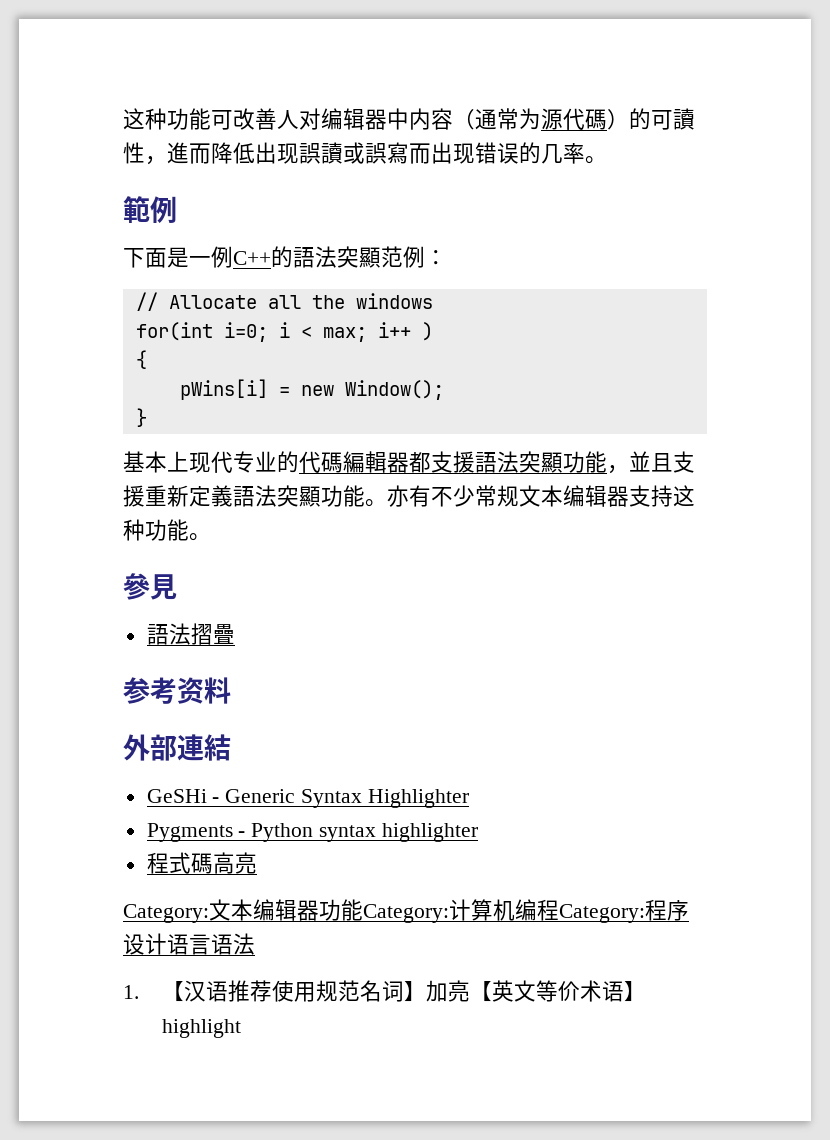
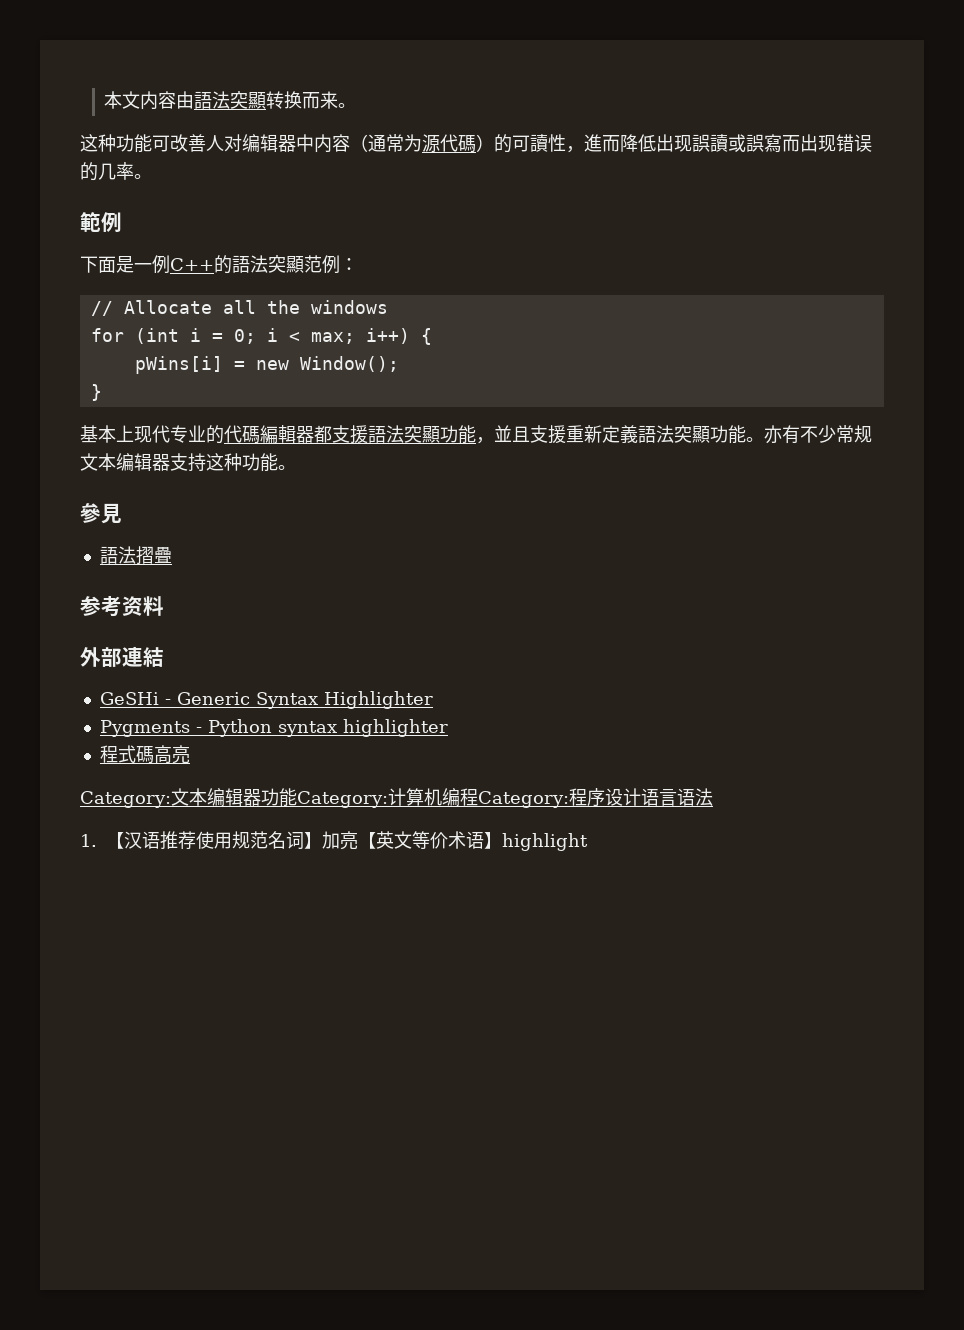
+ 本文内容由語法突顯转换而来。
- for(int i=0; i < max; i++ )
- {
+ for (int i = 0; i < max; i++) {

